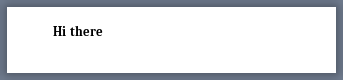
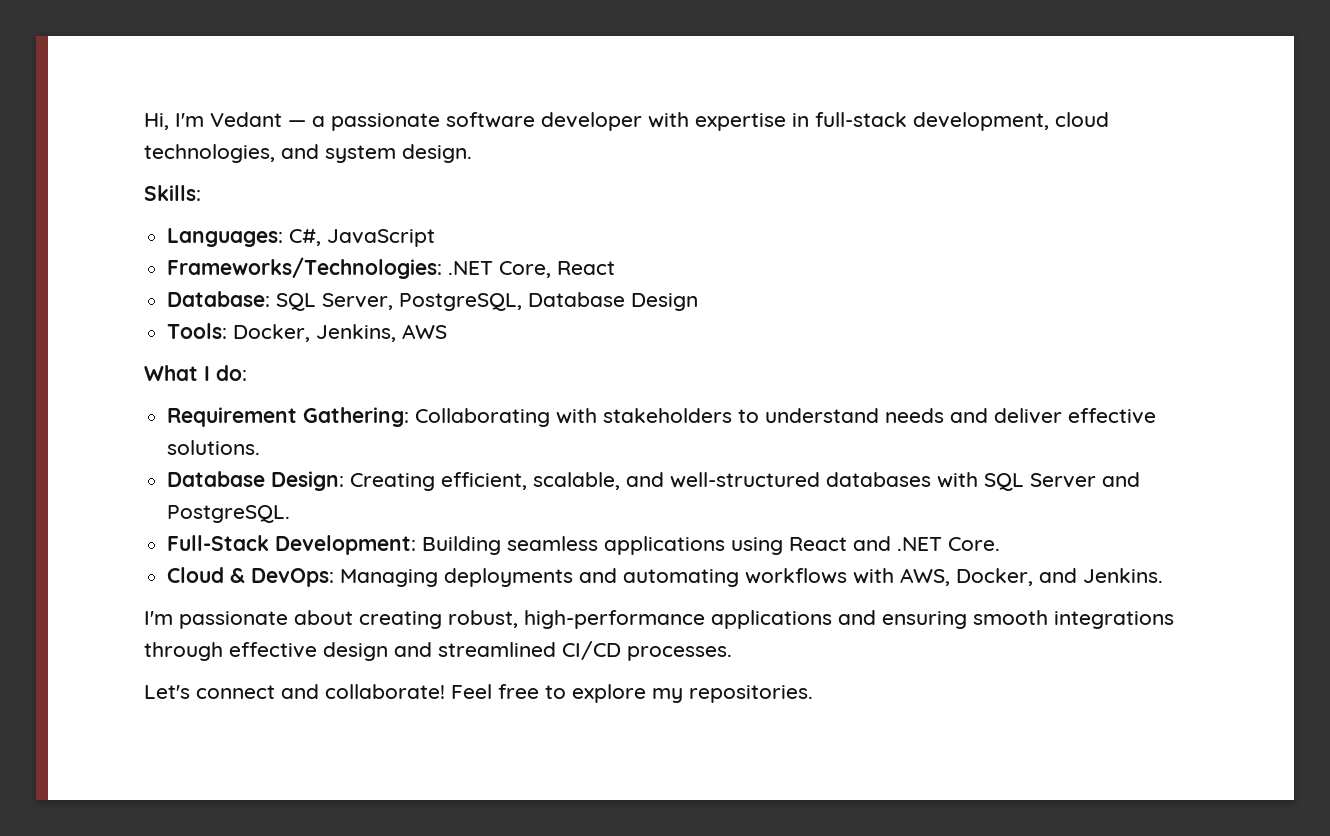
- Hi there
+ Hi, I'm Vedant — a passionate software developer with expertise in full-stack development, cloud technologies, and system design.
+ Skills:
+ Languages: C#, JavaScript
+ Frameworks/Technologies: .NET Core, React
+ Database: SQL Server, PostgreSQL, Database Design
+ Tools: Docker, Jenkins, AWS
+ What I do:
+ Requirement Gathering: Collaborating with stakeholders to understand needs and deliver effective solutions.
+ Database Design: Creating efficient, scalable, and well-structured databases with SQL Server and PostgreSQL.
+ Full-Stack Development: Building seamless applications using React and .NET Core.
+ Cloud & DevOps: Managing deployments and automating workflows with AWS, Docker, and Jenkins.
+ I'm passionate about creating robust, high-performance applications and ensuring smooth integrations through effective design and streamlined CI/CD processes.
+ Let's connect and collaborate! Feel free to explore my repositories.

